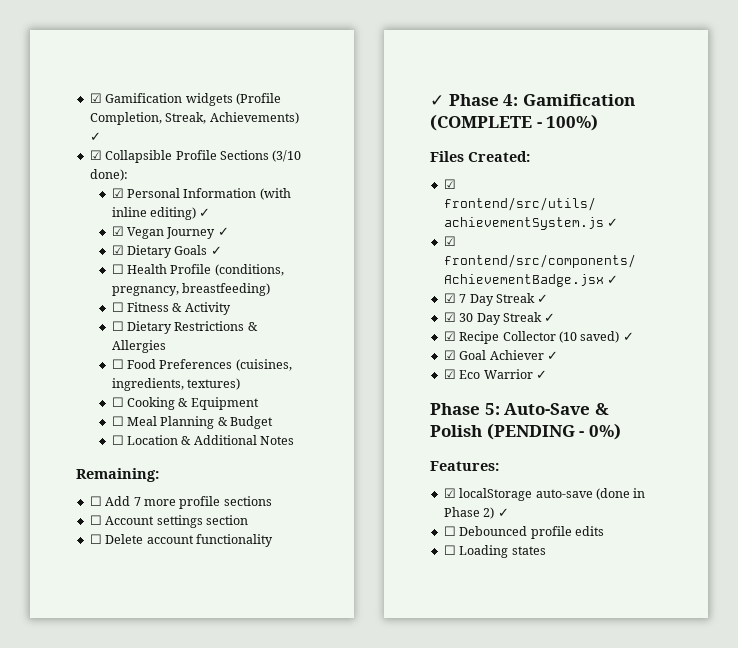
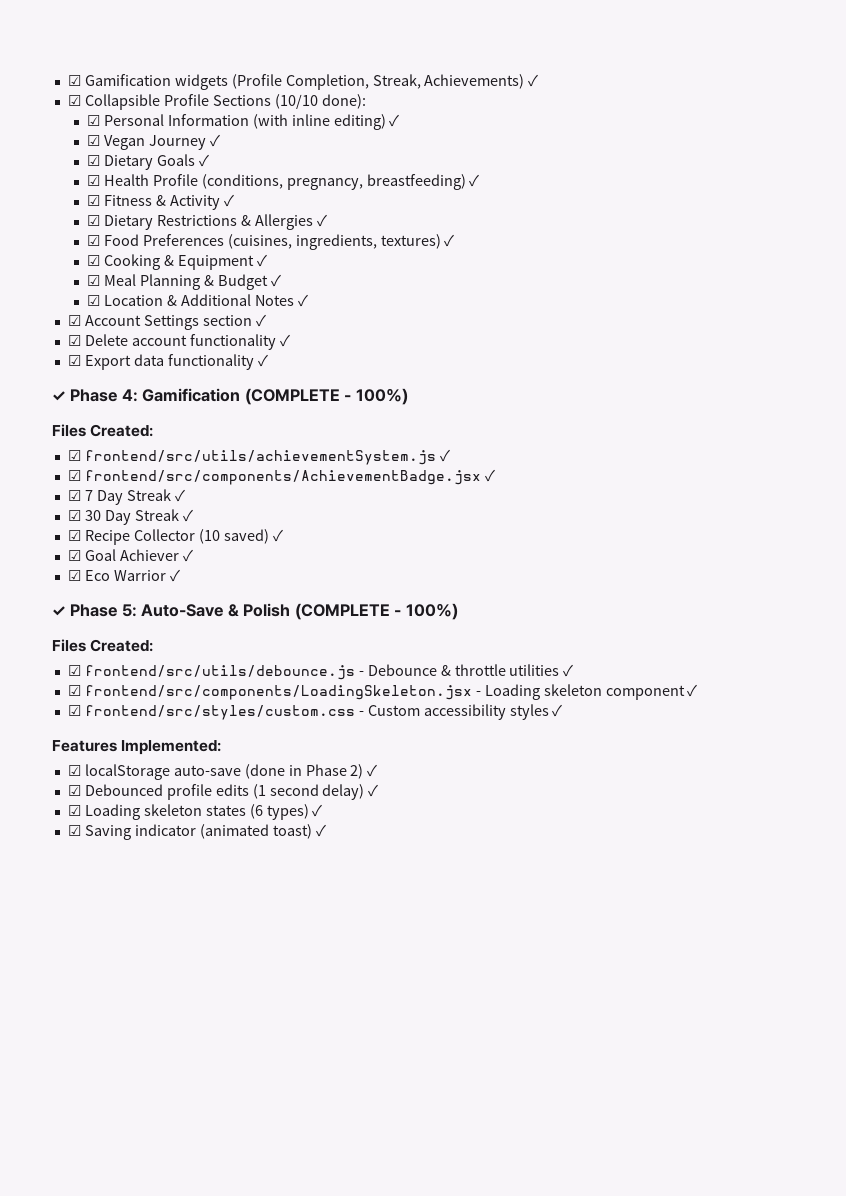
- ☑ Collapsible Profile Sections (3/10 done):
+ ☑ Collapsible Profile Sections (10/10 done):
- ☐ Health Profile (conditions, pregnancy, breastfeeding)
- ☐ Fitness & Activity
- ☐ Dietary Restrictions & Allergies
- ☐ Food Preferences (cuisines, ingredients, textures)
- ☐ Cooking & Equipment
- ☐ Meal Planning & Budget
- ☐ Location & Additional Notes
- Remaining:
- ☐ Add 7 more profile sections
- ☐ Account settings section
- ☐ Delete account functionality
+ ☑ Health Profile (conditions, pregnancy, breastfeeding) ✓
+ ☑ Fitness & Activity ✓
+ ☑ Dietary Restrictions & Allergies ✓
+ ☑ Food Preferences (cuisines, ingredients, textures) ✓
+ ☑ Cooking & Equipment ✓
+ ☑ Meal Planning & Budget ✓
+ ☑ Location & Additional Notes ✓
+ ☑ Account Settings section ✓
+ ☑ Delete account functionality ✓
+ ☑ Export data functionality ✓
- Phase 5: Auto-Save & Polish (PENDING - 0%)
- Features:
+ ✓ Phase 5: Auto-Save & Polish (COMPLETE - 100%)
+ Files Created:
+ ☑ frontend/src/utils/debounce.js - Debounce & throttle utilities ✓
+ ☑ frontend/src/components/LoadingSkeleton.jsx - Loading skeleton component ✓
+ ☑ frontend/src/styles/custom.css - Custom accessibility styles ✓
+ Features Implemented:
- ☐ Debounced profile edits
- ☐ Loading states
+ ☑ Debounced profile edits (1 second delay) ✓
+ ☑ Loading skeleton states (6 types) ✓
+ ☑ Saving indicator (animated toast) ✓

